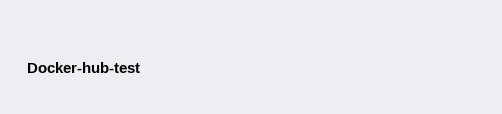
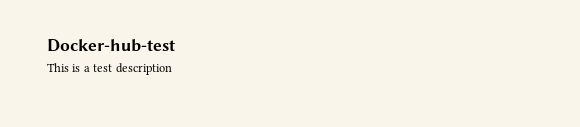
+ This is a test description

